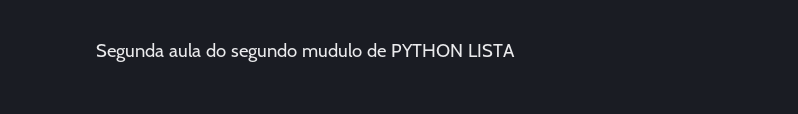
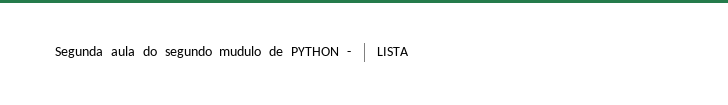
- Segunda aula do segundo mudulo de PYTHON LISTA
+ Segunda aula do segundo mudulo de PYTHON - LISTA

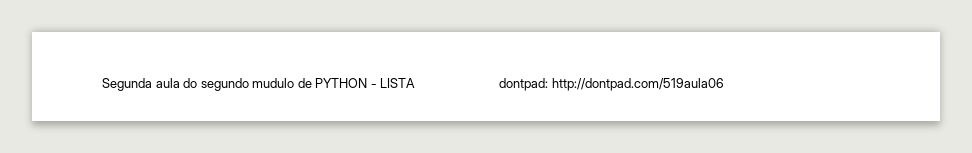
+ dontpad: http://dontpad.com/519aula06

